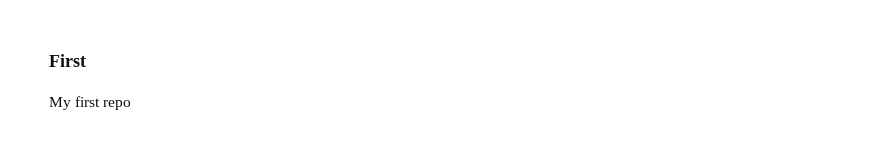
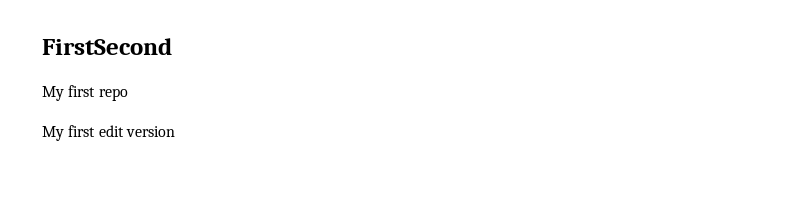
- First
+ FirstSecond
+ My first edit version

